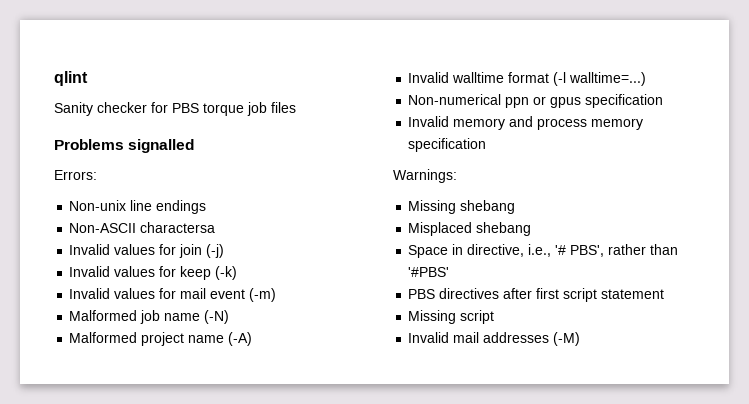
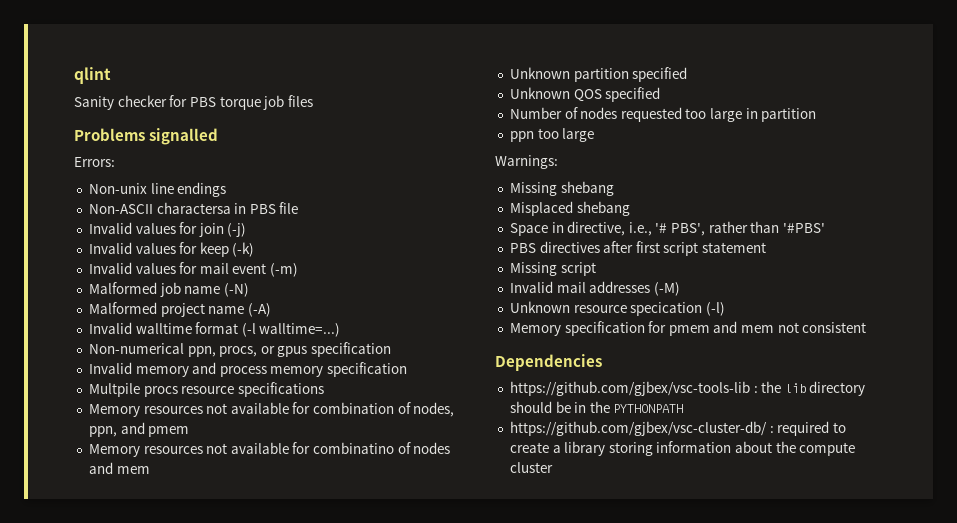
- Non-ASCII charactersa
+ Non-ASCII charactersa in PBS file
- Non-numerical ppn or gpus specification
+ Non-numerical ppn, procs, or gpus specification
+ Multpile procs resource specifications
+ Memory resources not available for combination of nodes, ppn, and pmem
+ Memory resources not available for combinatino of nodes and mem
+ Unknown partition specified
+ Unknown QOS specified
+ Number of nodes requested too large in partition
+ ppn too large
+ Unknown resource specication (-l)
+ Memory specification for pmem and mem not consistent
+ Dependencies
+ https://github.com/gjbex/vsc-tools-lib : the lib directory should be in the PYTHONPATH
+ https://github.com/gjbex/vsc-cluster-db/ : required to create a library storing information about the compute cluster

